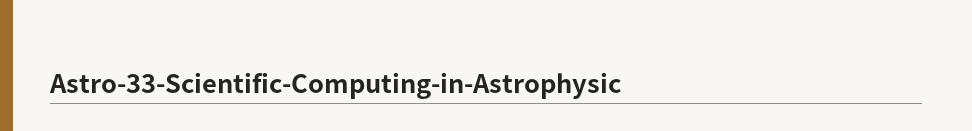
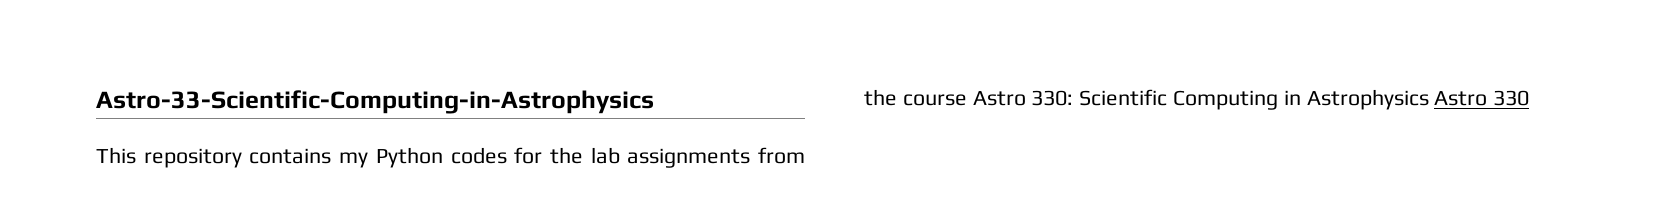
- Astro-33-Scientific-Computing-in-Astrophysic
+ Astro-33-Scientific-Computing-in-Astrophysics
+ This repository contains my Python codes for the lab assignments from the course Astro 330: Scientific Computing in Astrophysics Astro 330

